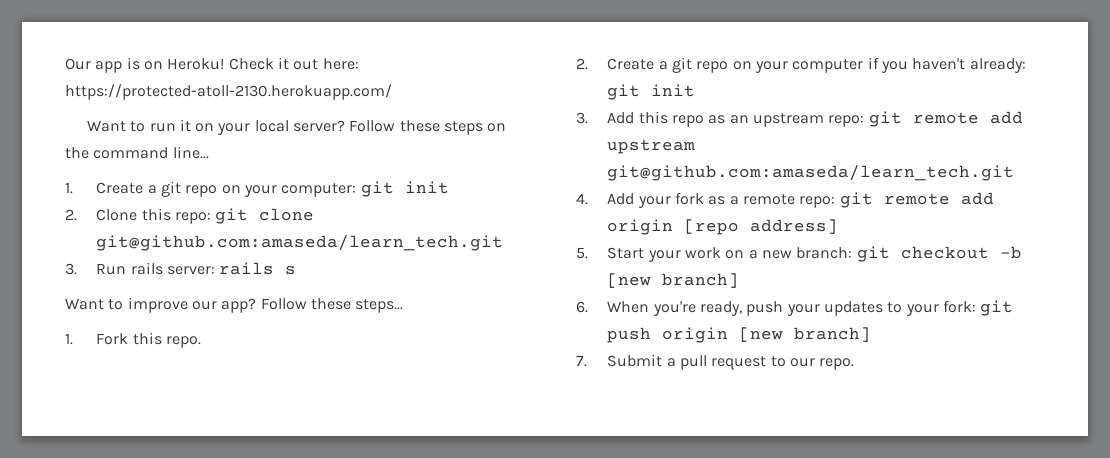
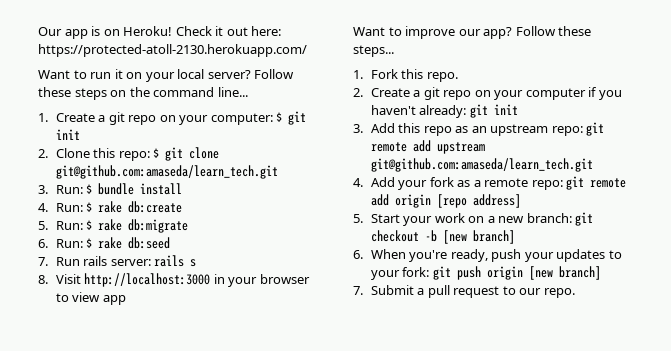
- 1. Create a git repo on your computer: git init
+ 1. Create a git repo on your computer: $ git init
- 2. Clone this repo: git clone git@github.com:amaseda/learn_tech.git
+ 2. Clone this repo: $ git clone git@github.com:amaseda/learn_tech.git
- 3. Run rails server: rails s
+ 3. Run: $ bundle install
+ 4. Run: $ rake db:create
+ 5. Run: $ rake db:migrate
+ 6. Run: $ rake db:seed
+ 7. Run rails server: rails s
+ 8. Visit http://localhost:3000 in your browser to view app

